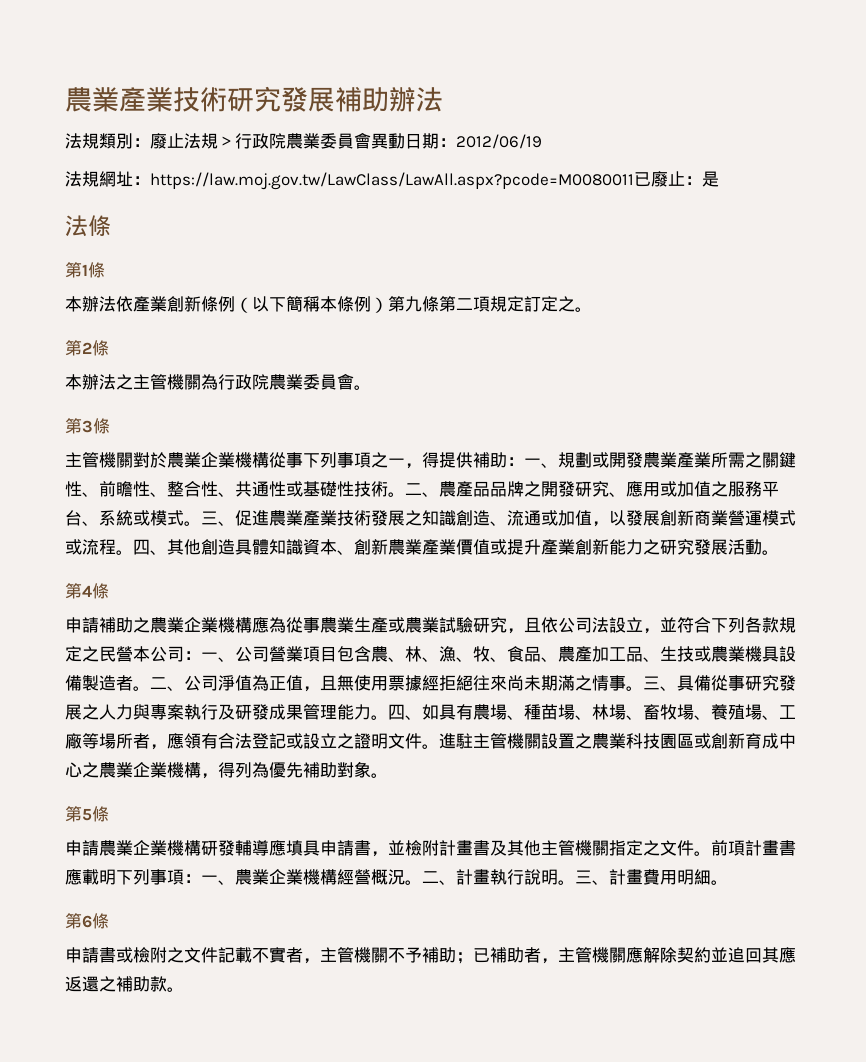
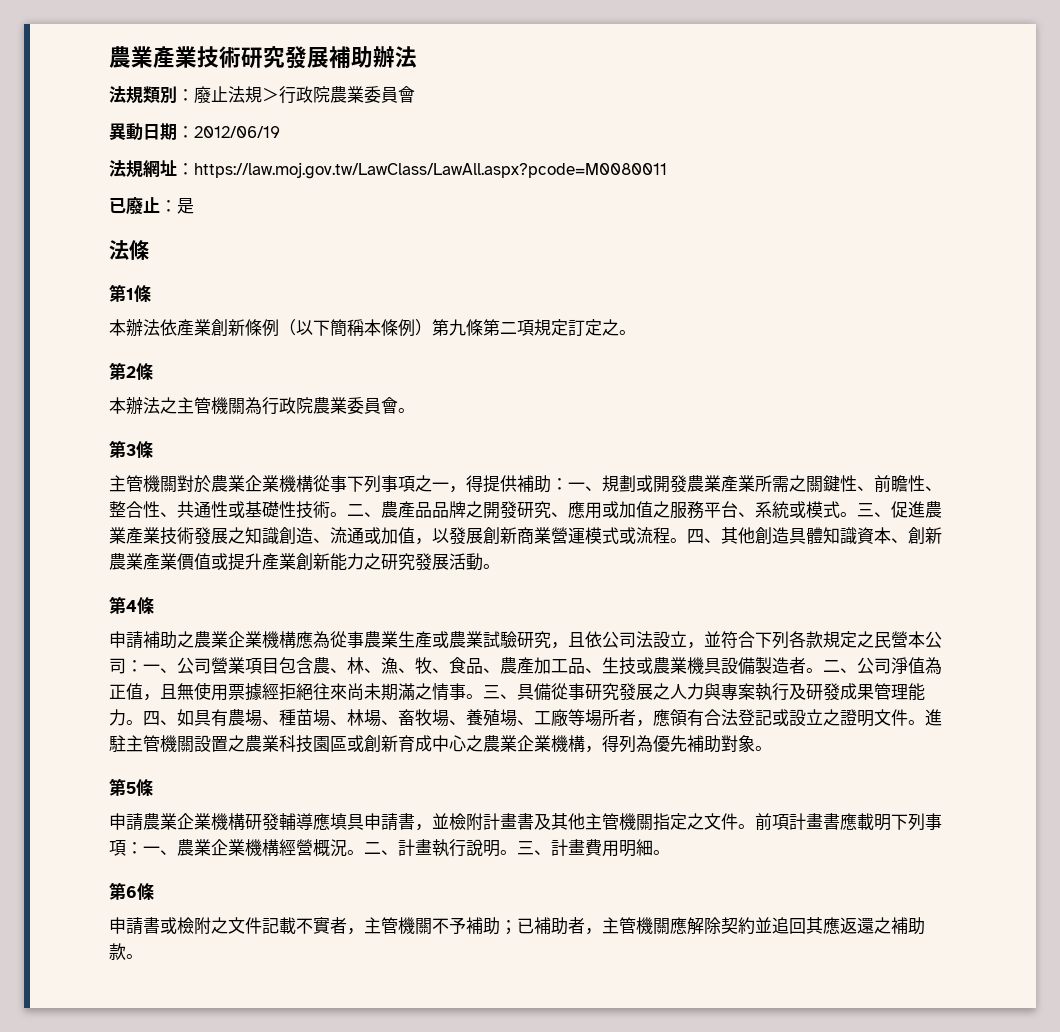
- 法規類別：廢止法規＞行政院農業委員會異動日期：2012/06/19
+ 法規類別：廢止法規＞行政院農業委員會
+ 異動日期：2012/06/19
- 法規網址：https://law.moj.gov.tw/LawClass/LawAll.aspx?pcode=M0080011已廢止：是
+ 法規網址：https://law.moj.gov.tw/LawClass/LawAll.aspx?pcode=M0080011
+ 已廢止：是

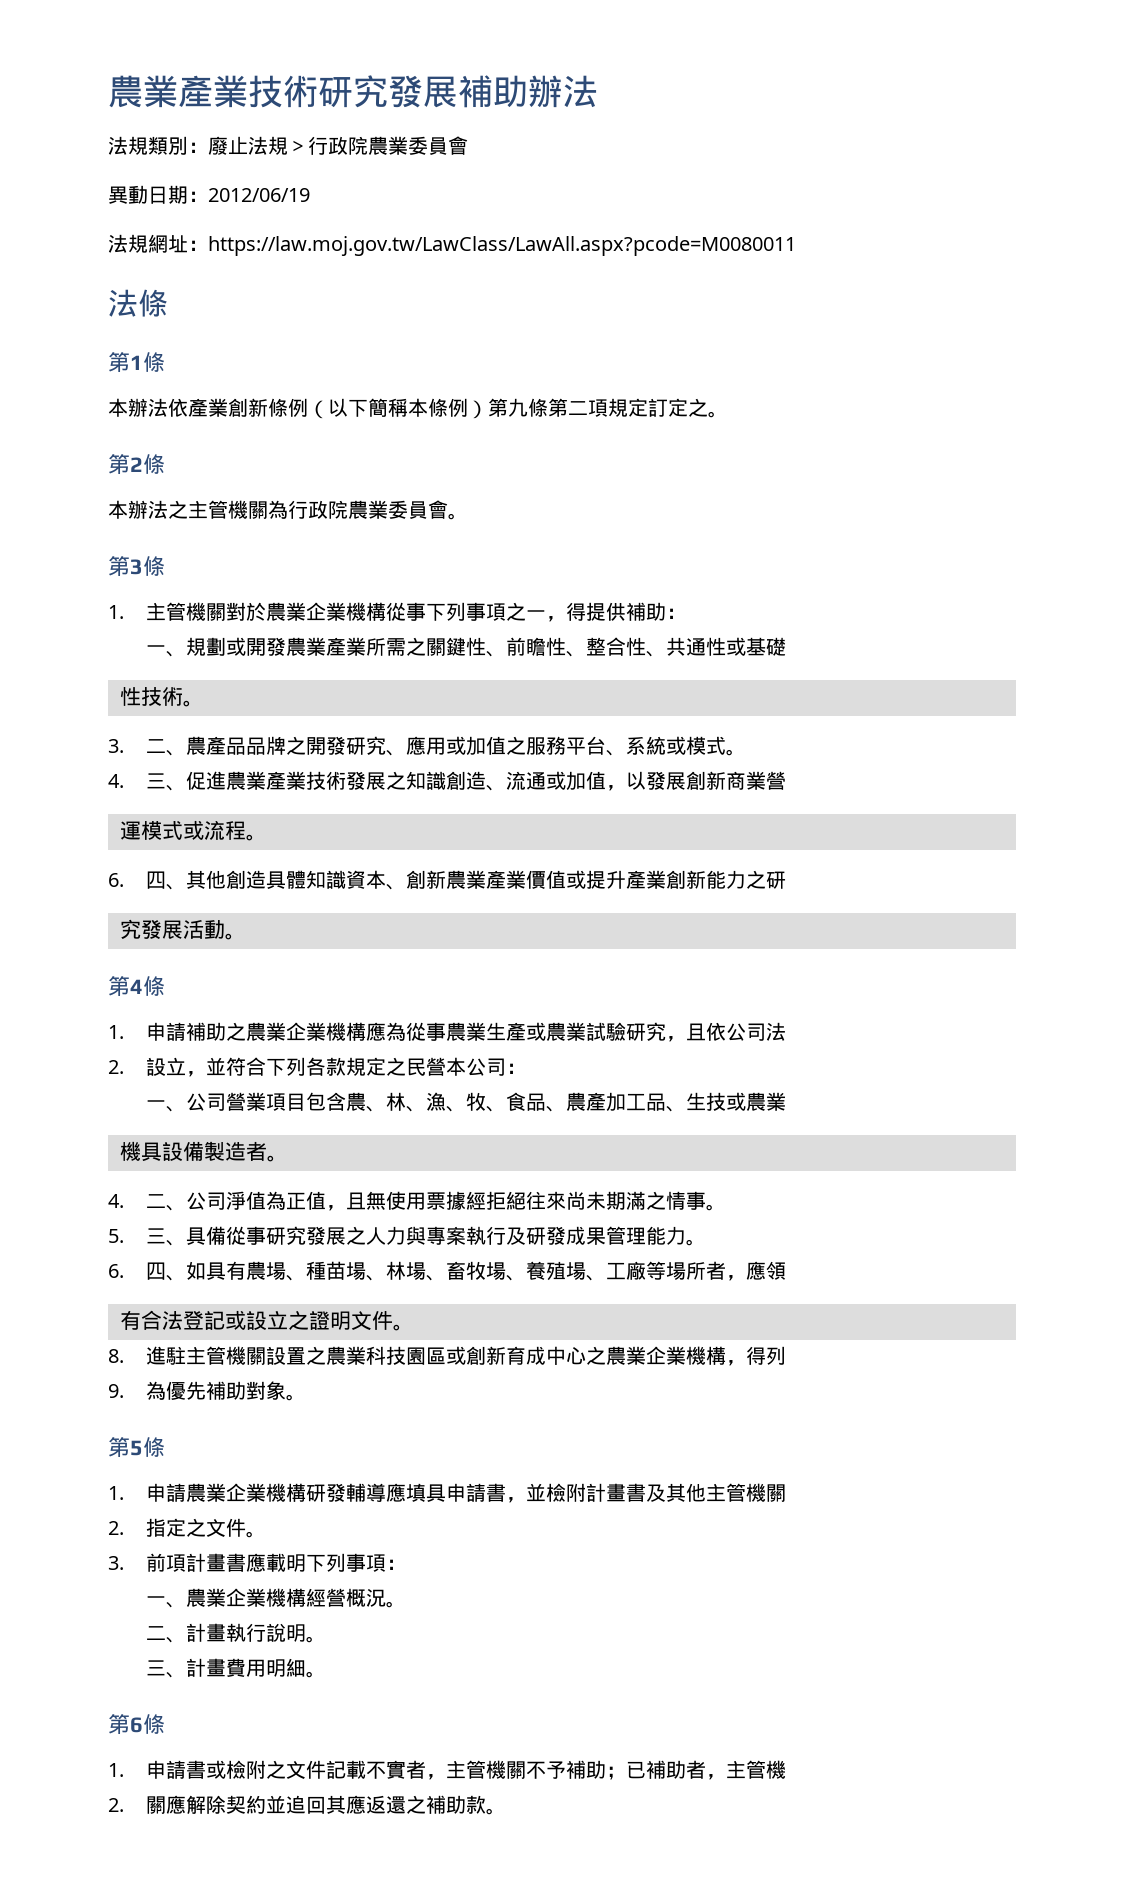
- 已廢止：是
- 主管機關對於農業企業機構從事下列事項之一，得提供補助：一、規劃或開發農業產業所需之關鍵性、前瞻性、整合性、共通性或基礎性技術。二、農產品品牌之開發研究、應用或加值之服務平台、系統或模式。三、促進農業產業技術發展之知識創造、流通或加值，以發展創新商業營運模式或流程。四、其他創造具體知識資本、創新農業產業價值或提升產業創新能力之研究發展活動。
+ 1.主管機關對於農業企業機構從事下列事項之一，得提供補助：
+ 一、規劃或開發農業產業所需之關鍵性、前瞻性、整合性、共通性或基礎
+ 性技術。
+ 3.二、農產品品牌之開發研究、應用或加值之服務平台、系統或模式。
+ 4.三、促進農業產業技術發展之知識創造、流通或加值，以發展創新商業營
+ 運模式或流程。
+ 6.四、其他創造具體知識資本、創新農業產業價值或提升產業創新能力之研
+ 究發展活動。
- 申請補助之農業企業機構應為從事農業生產或農業試驗研究，且依公司法設立，並符合下列各款規定之民營本公司：一、公司營業項目包含農、林、漁、牧、食品、農產加工品、生技或農業機具設備製造者。二、公司淨值為正值，且無使用票據經拒絕往來尚未期滿之情事。三、具備從事研究發展之人力與專案執行及研發成果管理能力。四、如具有農場、種苗場、林場、畜牧場、養殖場、工廠等場所者，應領有合法登記或設立之證明文件。進駐主管機關設置之農業科技園區或創新育成中心之農業企業機構，得列為優先補助對象。
+ 1.申請補助之農業企業機構應為從事農業生產或農業試驗研究，且依公司法
+ 2.設立，並符合下列各款規定之民營本公司：
+ 一、公司營業項目包含農、林、漁、牧、食品、農產加工品、生技或農業
+ 機具設備製造者。
+ 4.二、公司淨值為正值，且無使用票據經拒絕往來尚未期滿之情事。
+ 5.三、具備從事研究發展之人力與專案執行及研發成果管理能力。
+ 6.四、如具有農場、種苗場、林場、畜牧場、養殖場、工廠等場所者，應領
+ 有合法登記或設立之證明文件。
+ 8.進駐主管機關設置之農業科技園區或創新育成中心之農業企業機構，得列
+ 9.為優先補助對象。
- 申請農業企業機構研發輔導應填具申請書，並檢附計畫書及其他主管機關指定之文件。前項計畫書應載明下列事項：一、農業企業機構經營概況。二、計畫執行說明。三、計畫費用明細。
+ 1.申請農業企業機構研發輔導應填具申請書，並檢附計畫書及其他主管機關
+ 2.指定之文件。
+ 3.前項計畫書應載明下列事項：
+ 一、農業企業機構經營概況。
+ 二、計畫執行說明。
+ 三、計畫費用明細。
- 申請書或檢附之文件記載不實者，主管機關不予補助；已補助者，主管機關應解除契約並追回其應返還之補助款。
+ 1.申請書或檢附之文件記載不實者，主管機關不予補助；已補助者，主管機
+ 2.關應解除契約並追回其應返還之補助款。

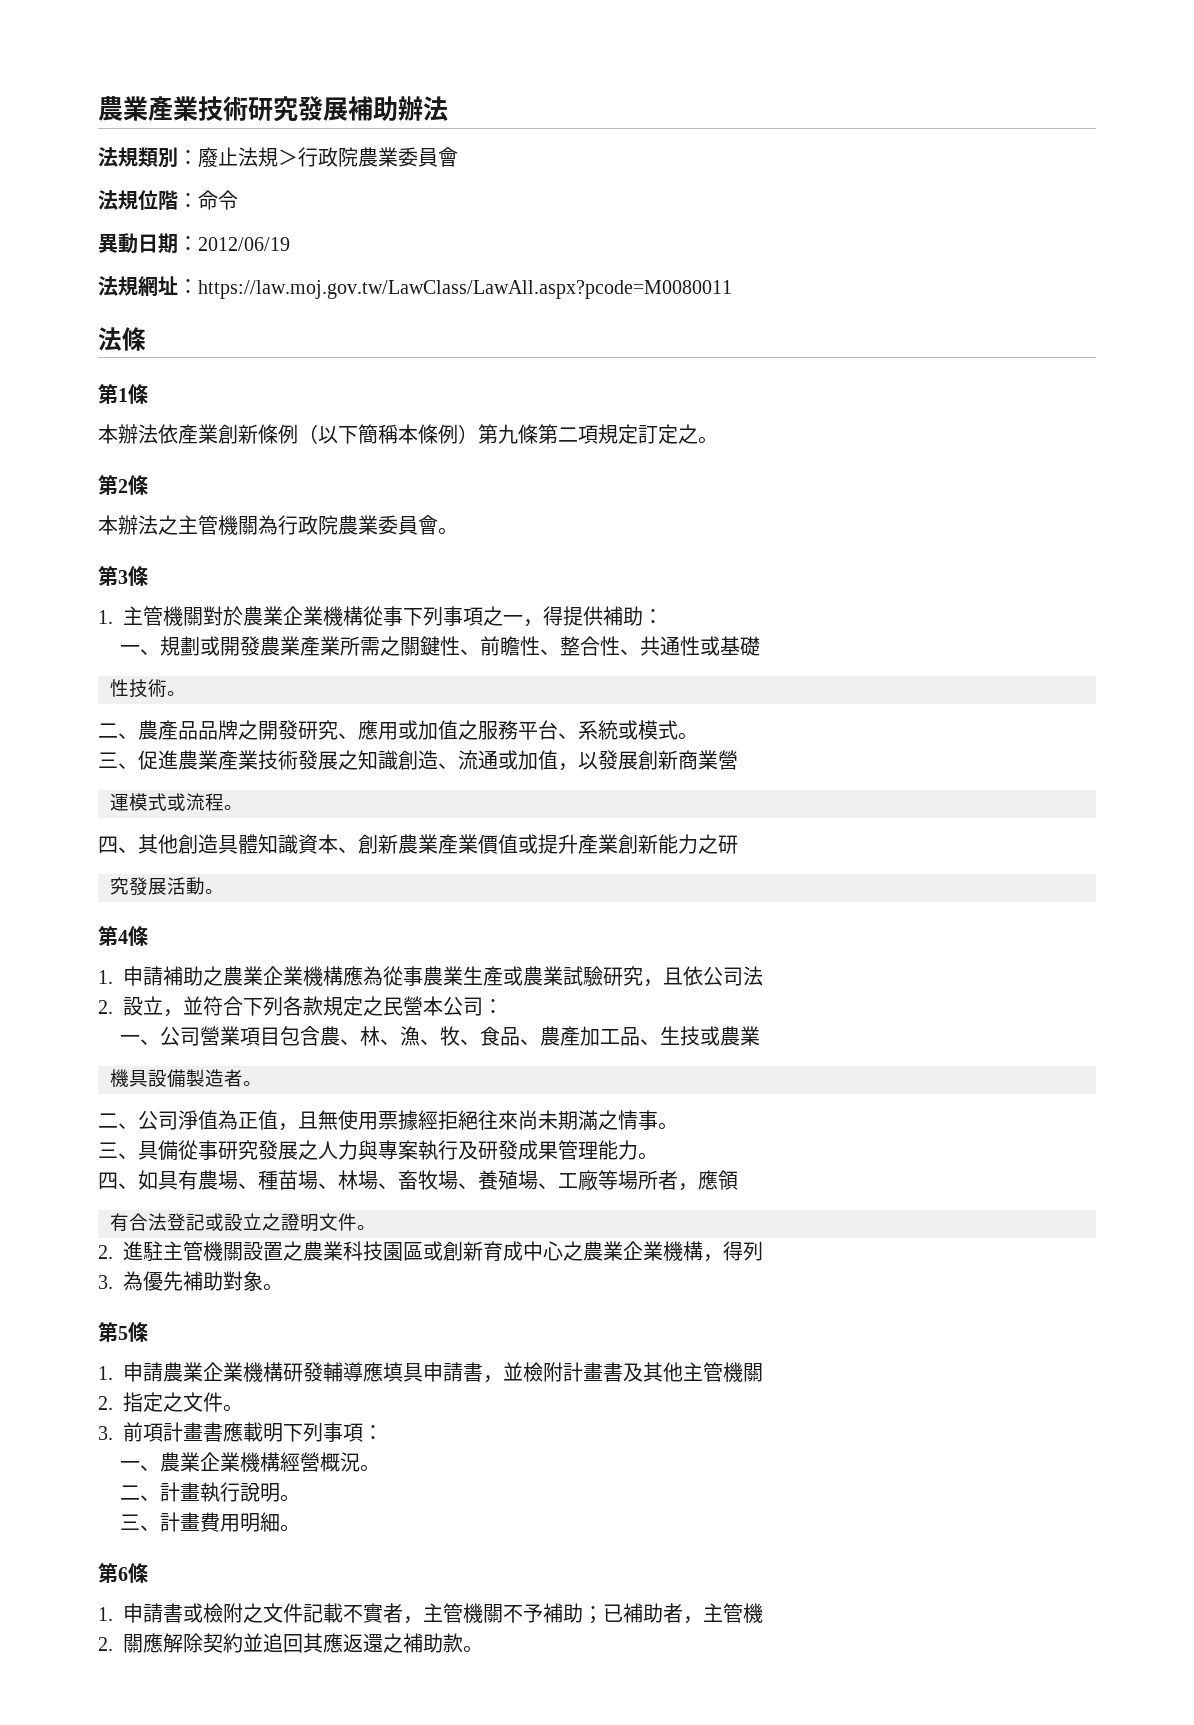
+ 法規位階：命令
- 3.二、農產品品牌之開發研究、應用或加值之服務平台、系統或模式。
+ 二、農產品品牌之開發研究、應用或加值之服務平台、系統或模式。
- 4.三、促進農業產業技術發展之知識創造、流通或加值，以發展創新商業營
+ 三、促進農業產業技術發展之知識創造、流通或加值，以發展創新商業營
- 6.四、其他創造具體知識資本、創新農業產業價值或提升產業創新能力之研
+ 四、其他創造具體知識資本、創新農業產業價值或提升產業創新能力之研
- 4.二、公司淨值為正值，且無使用票據經拒絕往來尚未期滿之情事。
+ 二、公司淨值為正值，且無使用票據經拒絕往來尚未期滿之情事。
- 5.三、具備從事研究發展之人力與專案執行及研發成果管理能力。
+ 三、具備從事研究發展之人力與專案執行及研發成果管理能力。
- 6.四、如具有農場、種苗場、林場、畜牧場、養殖場、工廠等場所者，應領
+ 四、如具有農場、種苗場、林場、畜牧場、養殖場、工廠等場所者，應領
- 8.進駐主管機關設置之農業科技園區或創新育成中心之農業企業機構，得列
+ 2.進駐主管機關設置之農業科技園區或創新育成中心之農業企業機構，得列
- 9.為優先補助對象。
+ 3.為優先補助對象。

